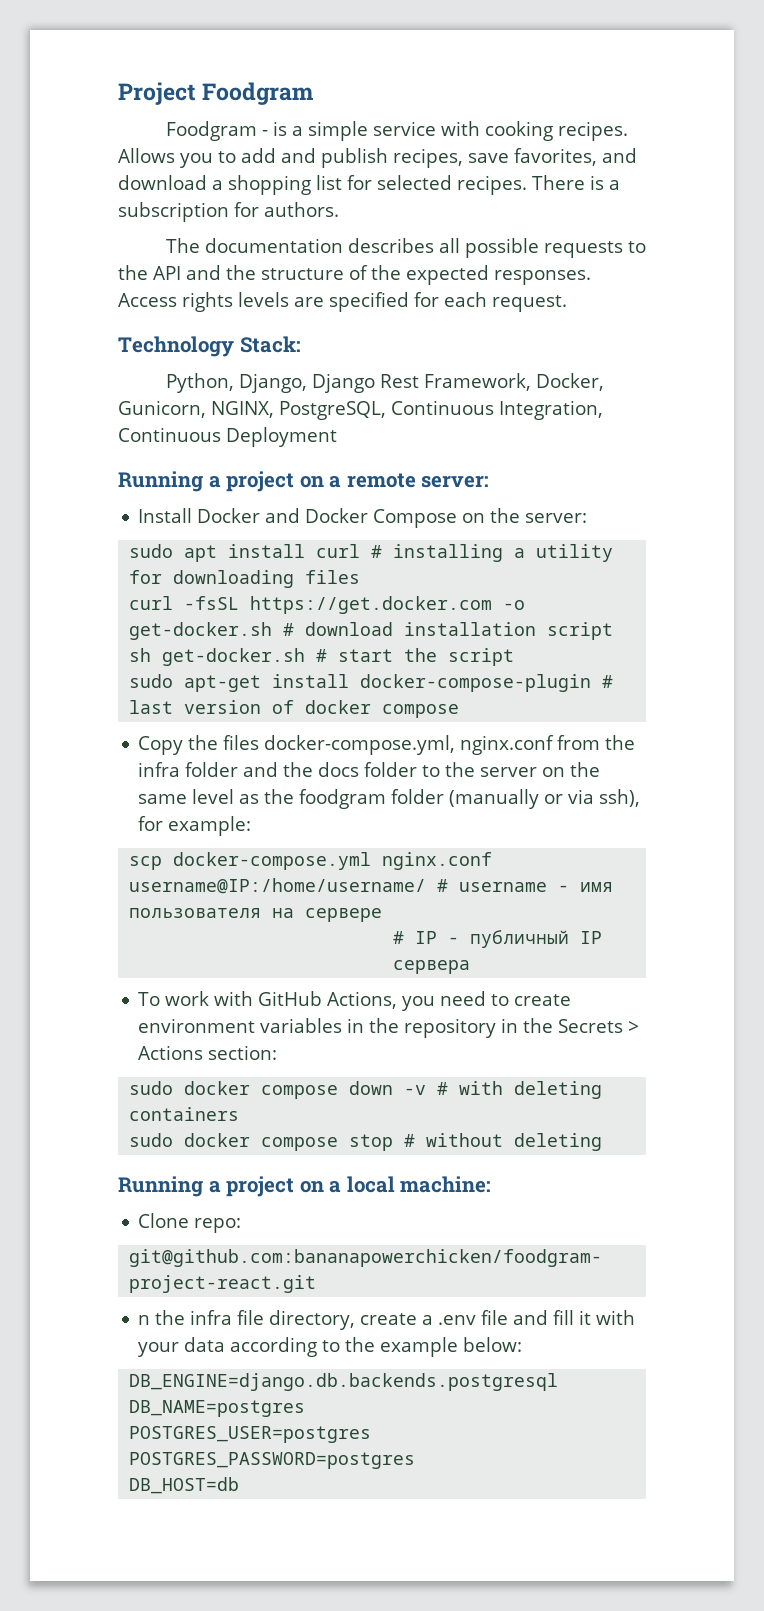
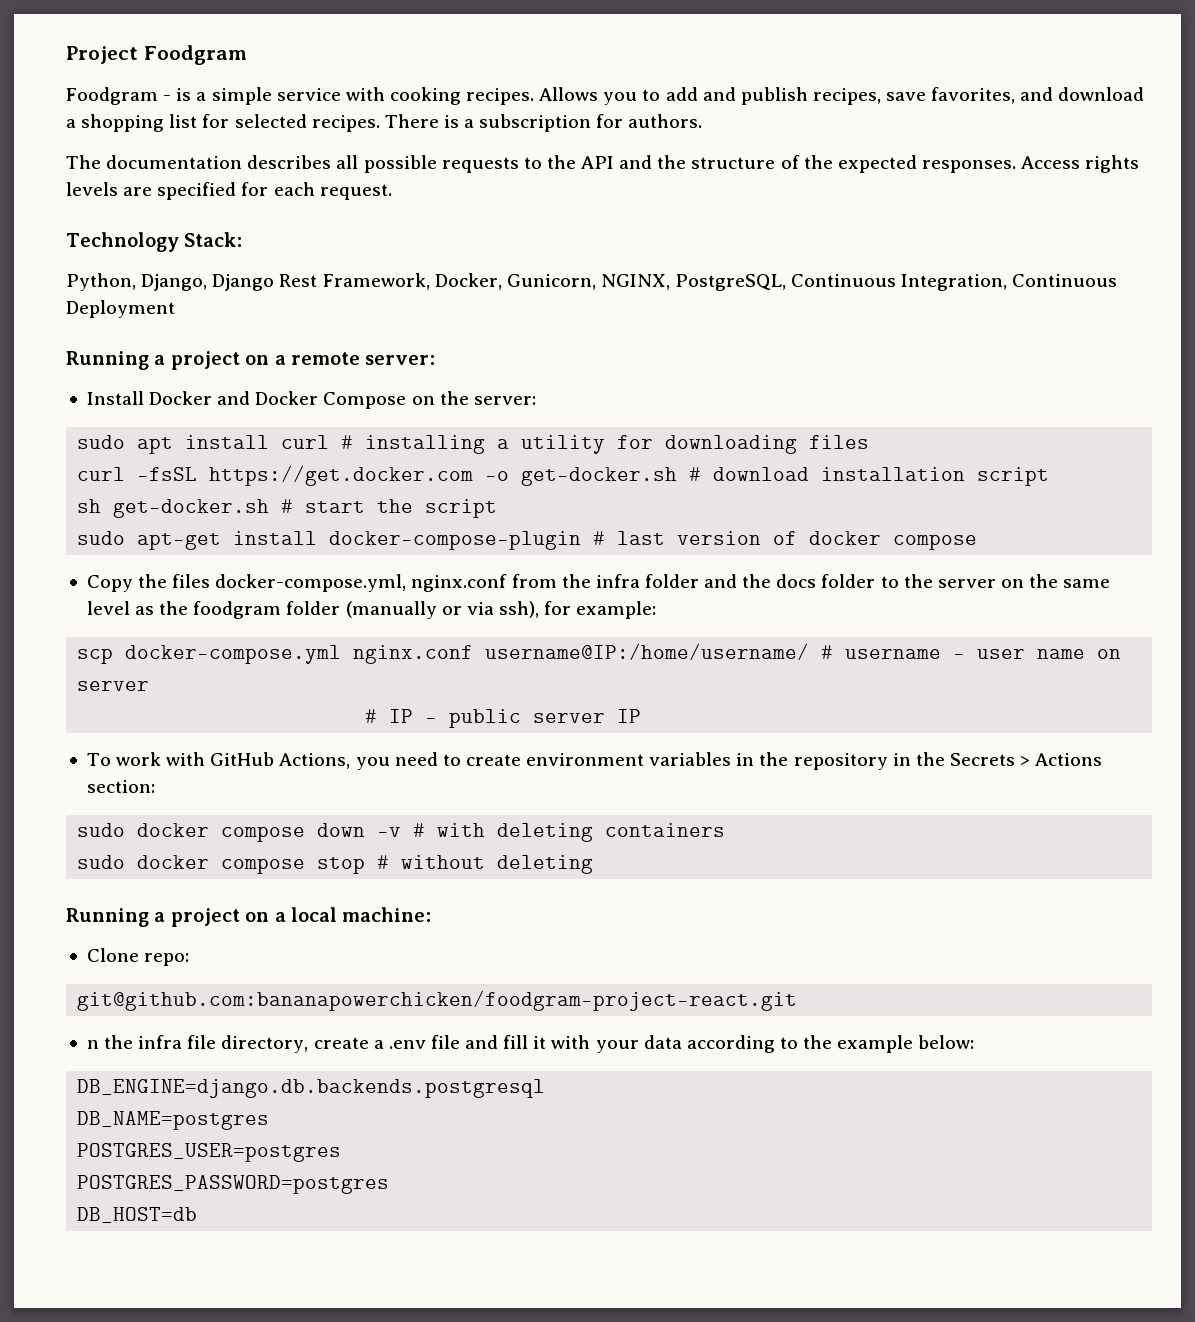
- scp docker-compose.yml nginx.conf username@IP:/home/username/ # username - имя пользователя на сервере
+ scp docker-compose.yml nginx.conf username@IP:/home/username/ # username - user name on server
- # IP - публичный IP сервера
+ # IP - public server IP

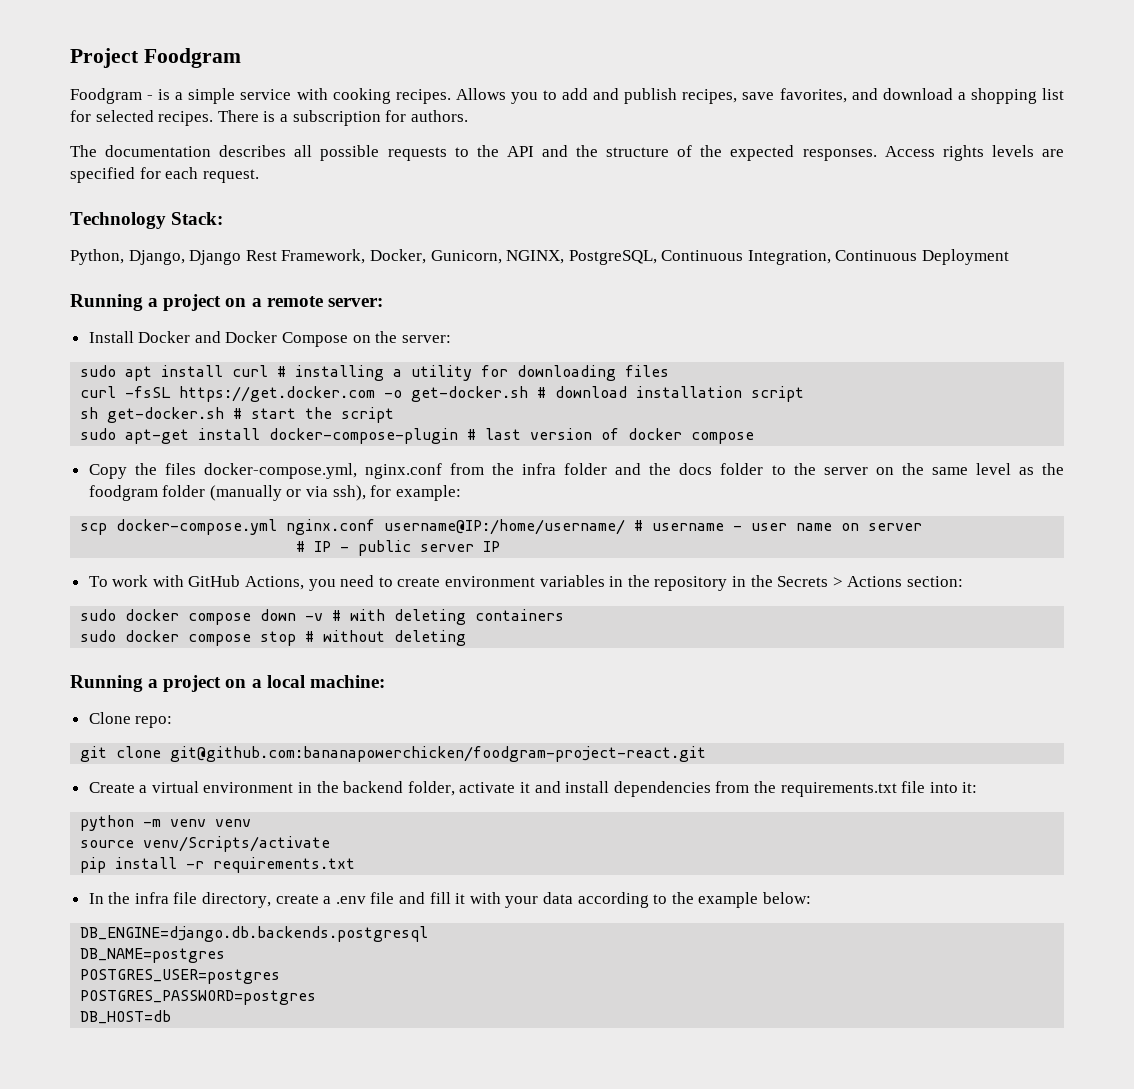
- git@github.com:bananapowerchicken/foodgram-project-react.git
+ git clone git@github.com:bananapowerchicken/foodgram-project-react.git
- n the infra file directory, create a .env file and fill it with your data according to the example below:
+ Create a virtual environment in the backend folder, activate it and install dependencies from the requirements.txt file into it:
+ python -m venv venv
+ source venv/Scripts/activate
+ pip install -r requirements.txt
+ In the infra file directory, create a .env file and fill it with your data according to the example below:

